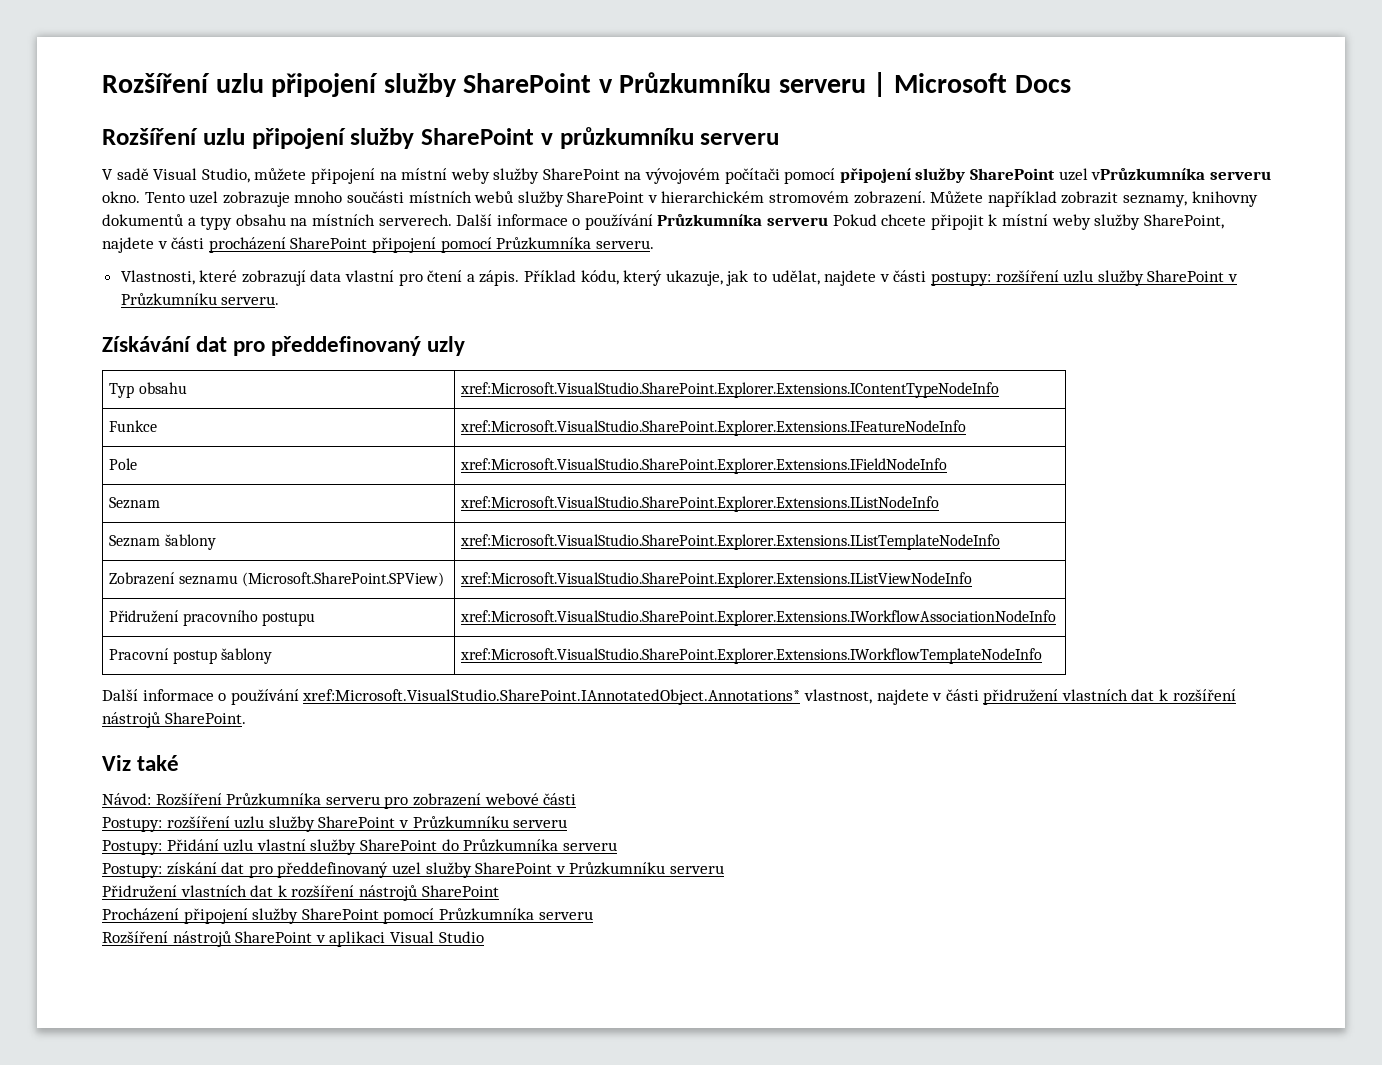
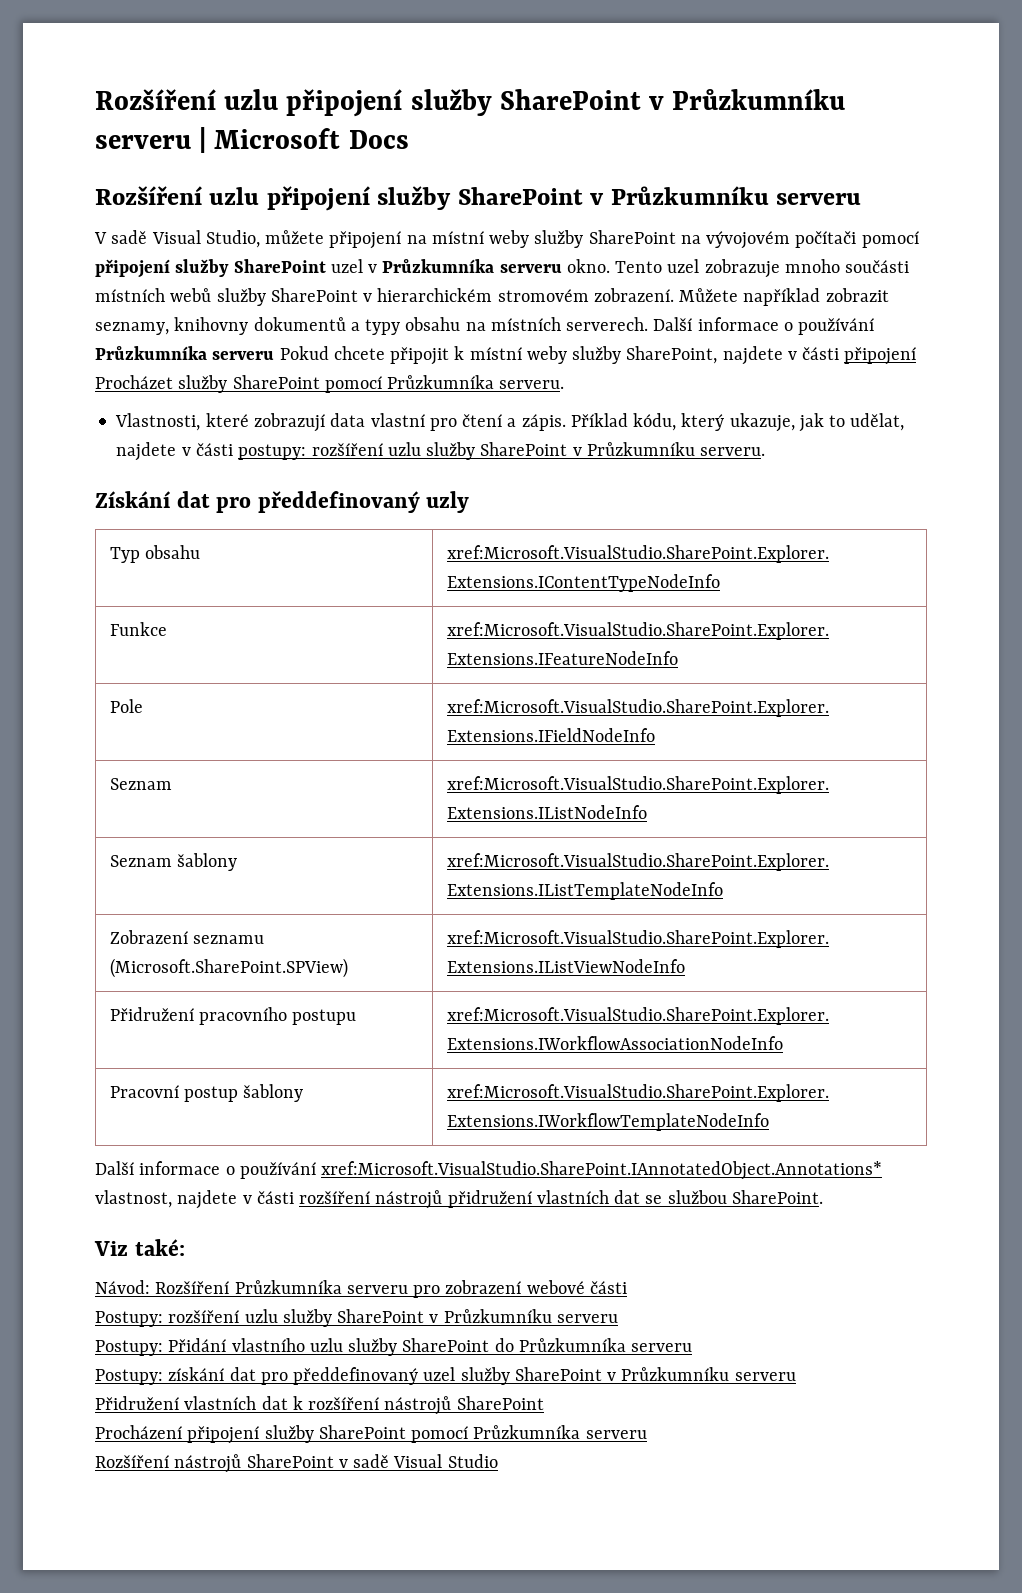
  Rozšíření uzlu připojení služby SharePoint v Průzkumníku serveru | Microsoft Docs
- Rozšíření uzlu připojení služby SharePoint v průzkumníku serveru
+ Rozšíření uzlu připojení služby SharePoint v Průzkumníku serveru
- V sadě Visual Studio, můžete připojení na místní weby služby SharePoint na vývojovém počítači pomocí připojení služby SharePoint uzel vPrůzkumníka serveru okno.
+ V sadě Visual Studio, můžete připojení na místní weby služby SharePoint na vývojovém počítači pomocí připojení služby SharePoint uzel v Průzkumníka serveru okno.
- Další informace o používání Průzkumníka serveru Pokud chcete připojit k místní weby služby SharePoint, najdete v části procházení SharePoint připojení pomocí Průzkumníka serveru.
+ Další informace o používání Průzkumníka serveru Pokud chcete připojit k místní weby služby SharePoint, najdete v části připojení Procházet služby SharePoint pomocí Průzkumníka serveru.
- Získávání dat pro předdefinovaný uzly
+ Získání dat pro předdefinovaný uzly
- Další informace o používání xref:Microsoft.VisualStudio.SharePoint.IAnnotatedObject.Annotations* vlastnost, najdete v části přidružení vlastních dat k rozšíření nástrojů SharePoint.
+ Další informace o používání xref:Microsoft.VisualStudio.SharePoint.IAnnotatedObject.Annotations* vlastnost, najdete v části rozšíření nástrojů přidružení vlastních dat se službou SharePoint.
- Viz také
+ Viz také:
- Postupy: Přidání uzlu vlastní služby SharePoint do Průzkumníka serveru
+ Postupy: Přidání vlastního uzlu služby SharePoint do Průzkumníka serveru
- Rozšíření nástrojů SharePoint v aplikaci Visual Studio
+ Rozšíření nástrojů SharePoint v sadě Visual Studio

